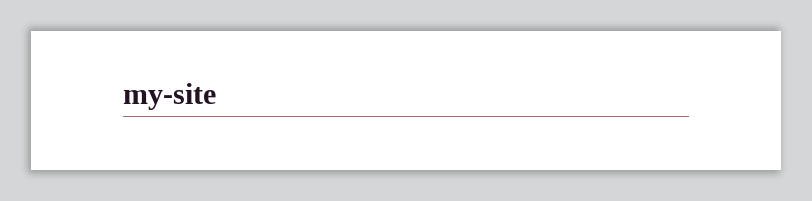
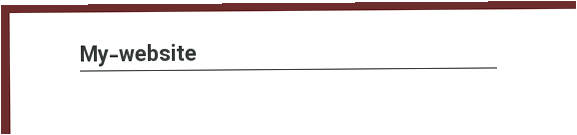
- my-site
+ My-website

